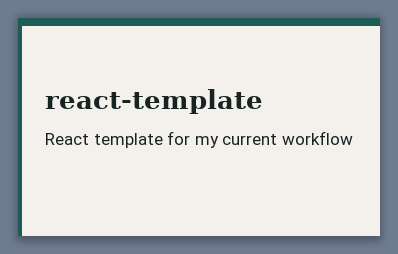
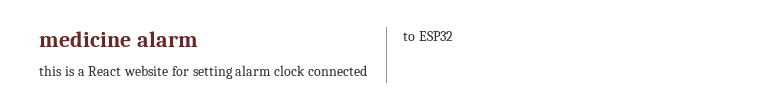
- react-template
- React template for my current workflow
+ medicine alarm
+ this is a React website for setting alarm clock connected to ESP32

